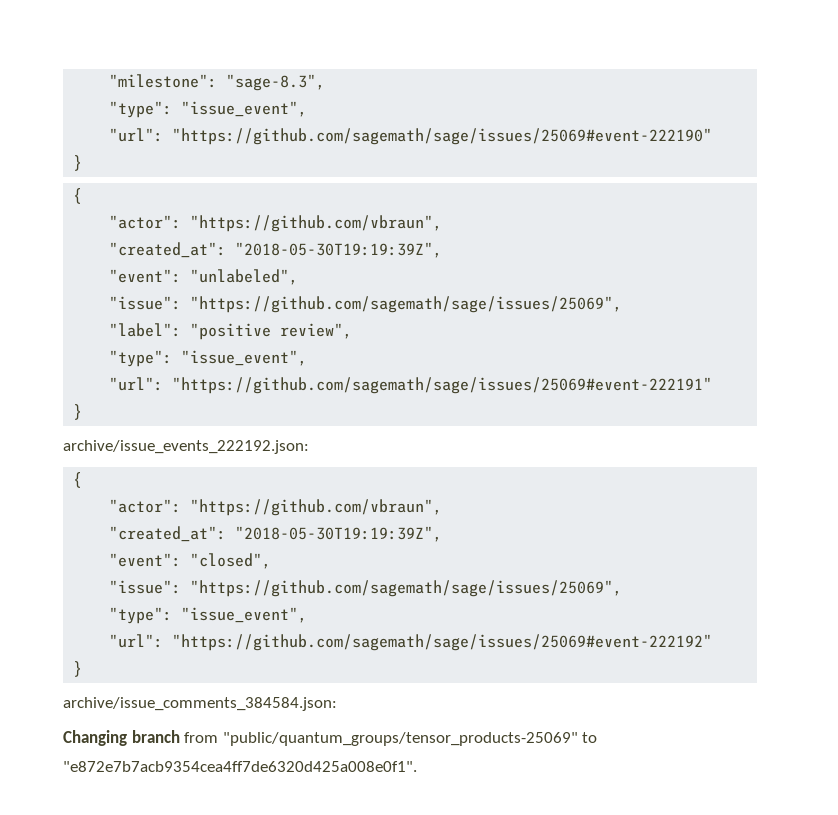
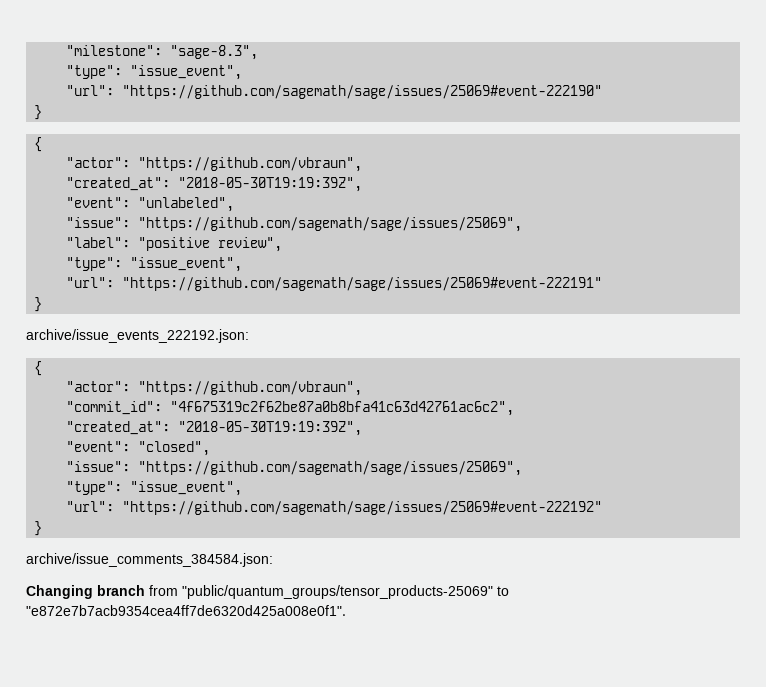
+ "commit_id": "4f675319c2f62be87a0b8bfa41c63d42761ac6c2",

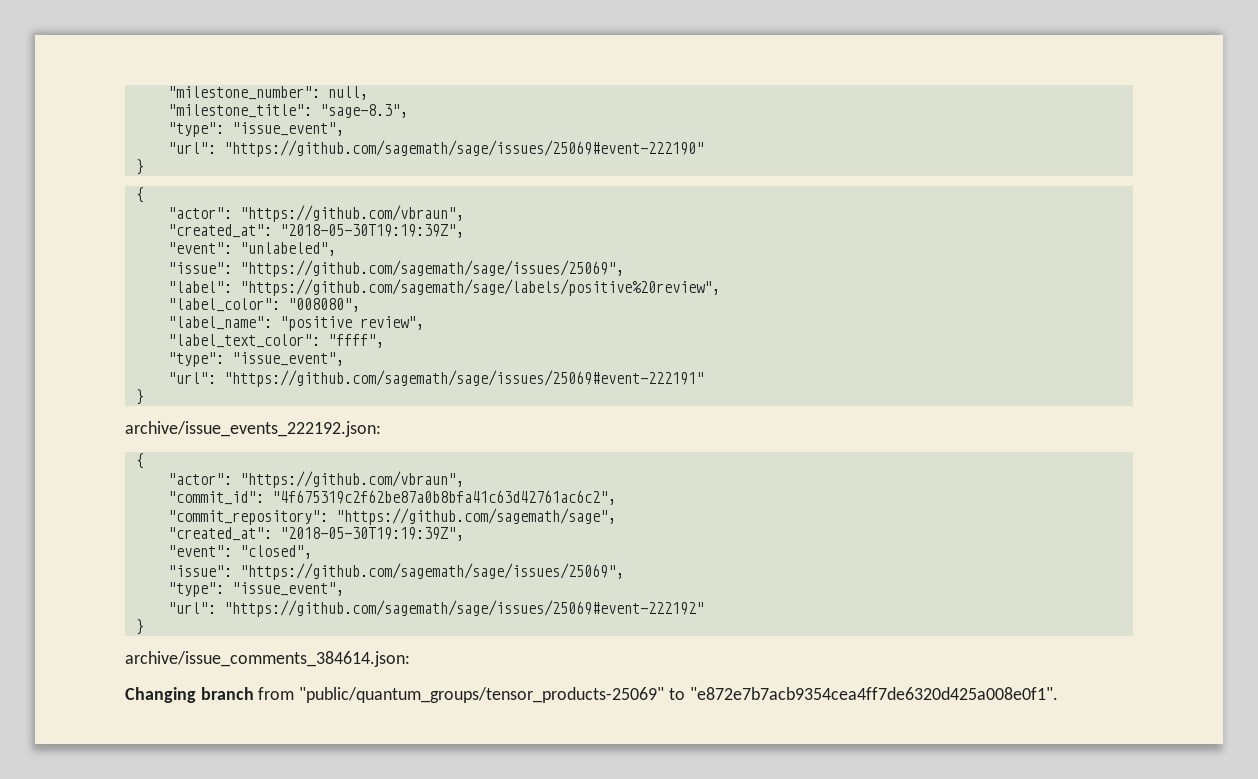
- "milestone": "sage-8.3",
+ "milestone_number": null,
+ "milestone_title": "sage-8.3",
- "label": "positive review",
+ "label": "https://github.com/sagemath/sage/labels/positive%20review",
+ "label_color": "008080",
+ "label_name": "positive review",
+ "label_text_color": "ffff",
+ "commit_repository": "https://github.com/sagemath/sage",
- archive/issue_comments_384584.json:
+ archive/issue_comments_384614.json:

